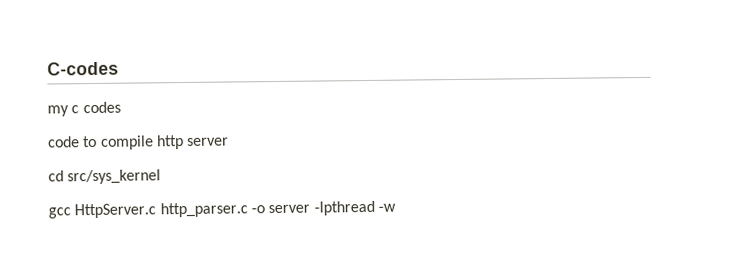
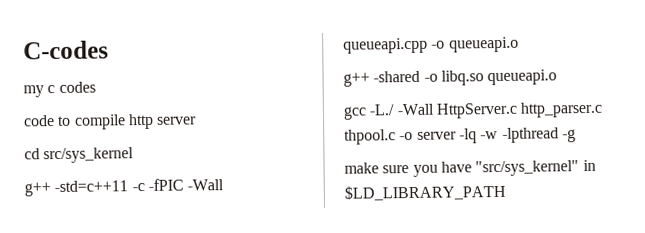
+ g++ -std=c++11 -c -fPIC -Wall queueapi.cpp -o queueapi.o
+ g++ -shared -o libq.so queueapi.o
- gcc HttpServer.c http_parser.c -o server -lpthread -w
+ gcc -L./ -Wall HttpServer.c http_parser.c thpool.c -o server -lq -w -lpthread -g
+ make sure you have "src/sys_kernel" in $LD_LIBRARY_PATH

